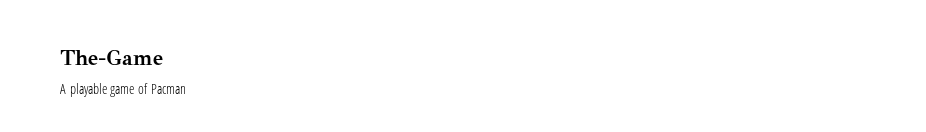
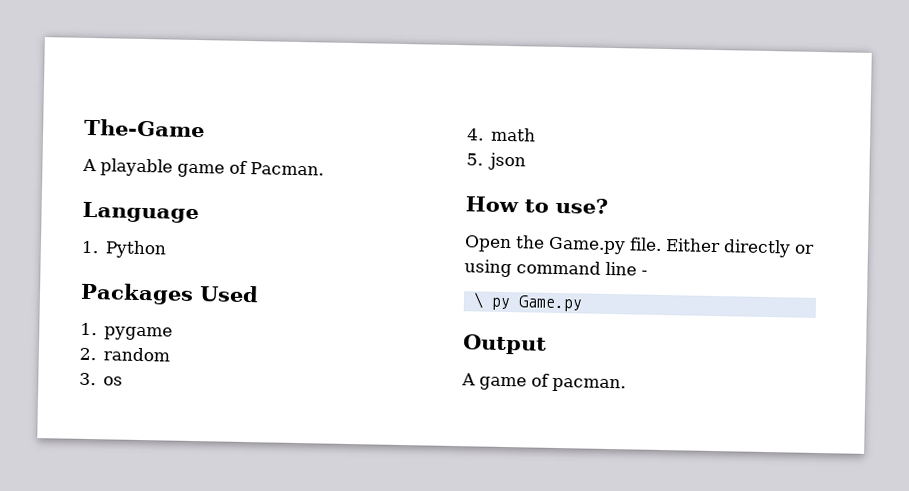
- A playable game of Pacman
+ A playable game of Pacman.
+ Language
+ 1. Python
+ Packages Used
+ 1. pygame
+ 2. random
+ 3. os
+ 4. math
+ 5. json
+ How to use?
+ Open the Game.py file. Either directly or using command line -
+ \ py Game.py
+ Output
+ A game of pacman.

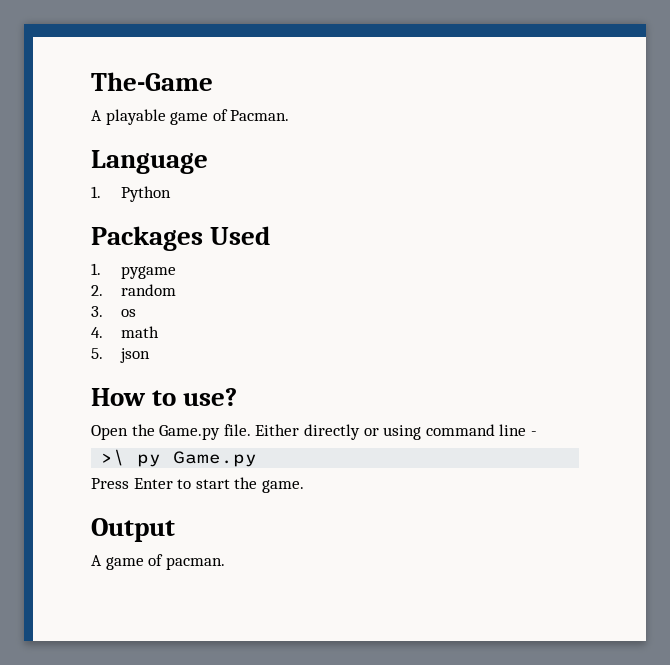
- \ py Game.py
+ >\ py Game.py
+ Press Enter to start the game.

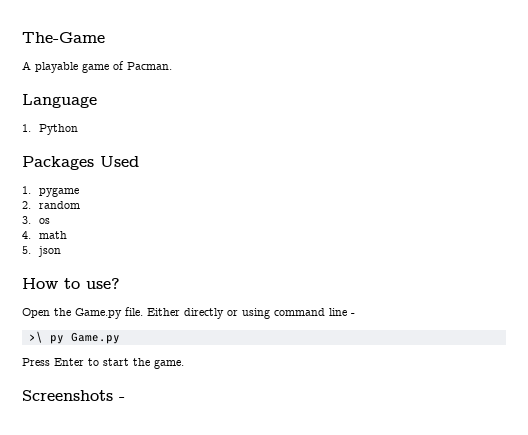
- Output
- A game of pacman.
+ Screenshots -

